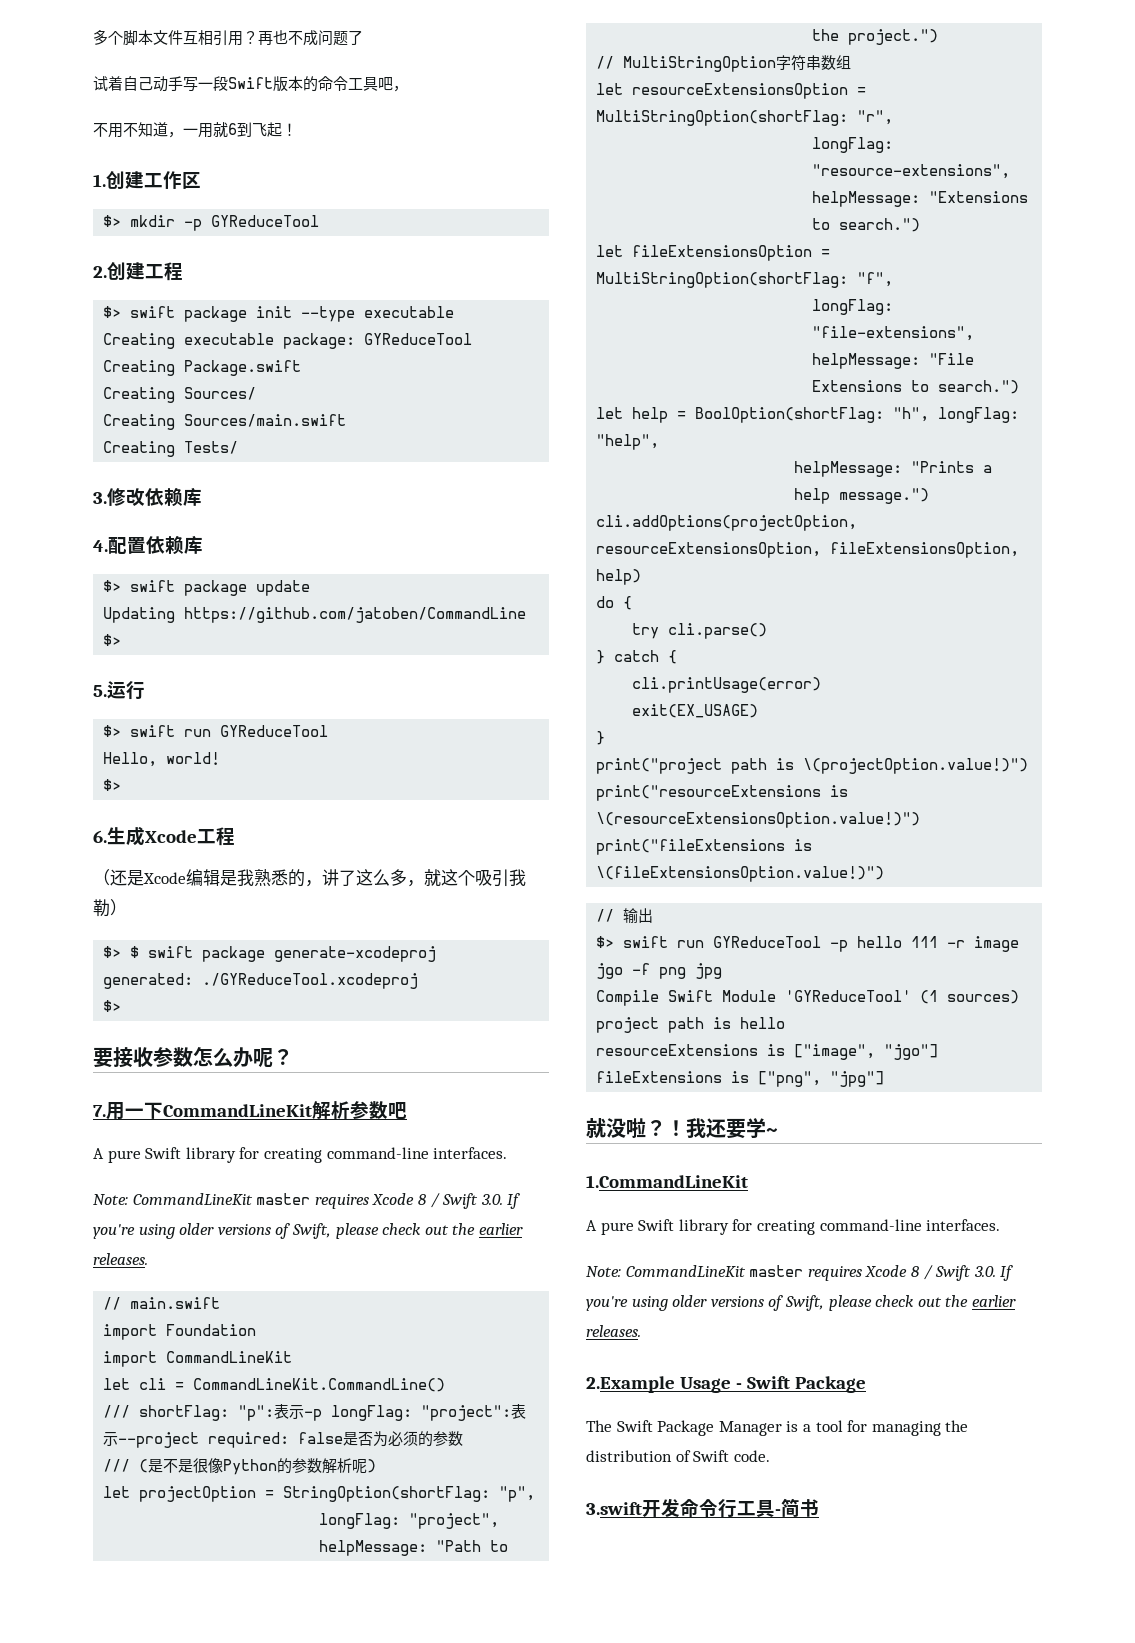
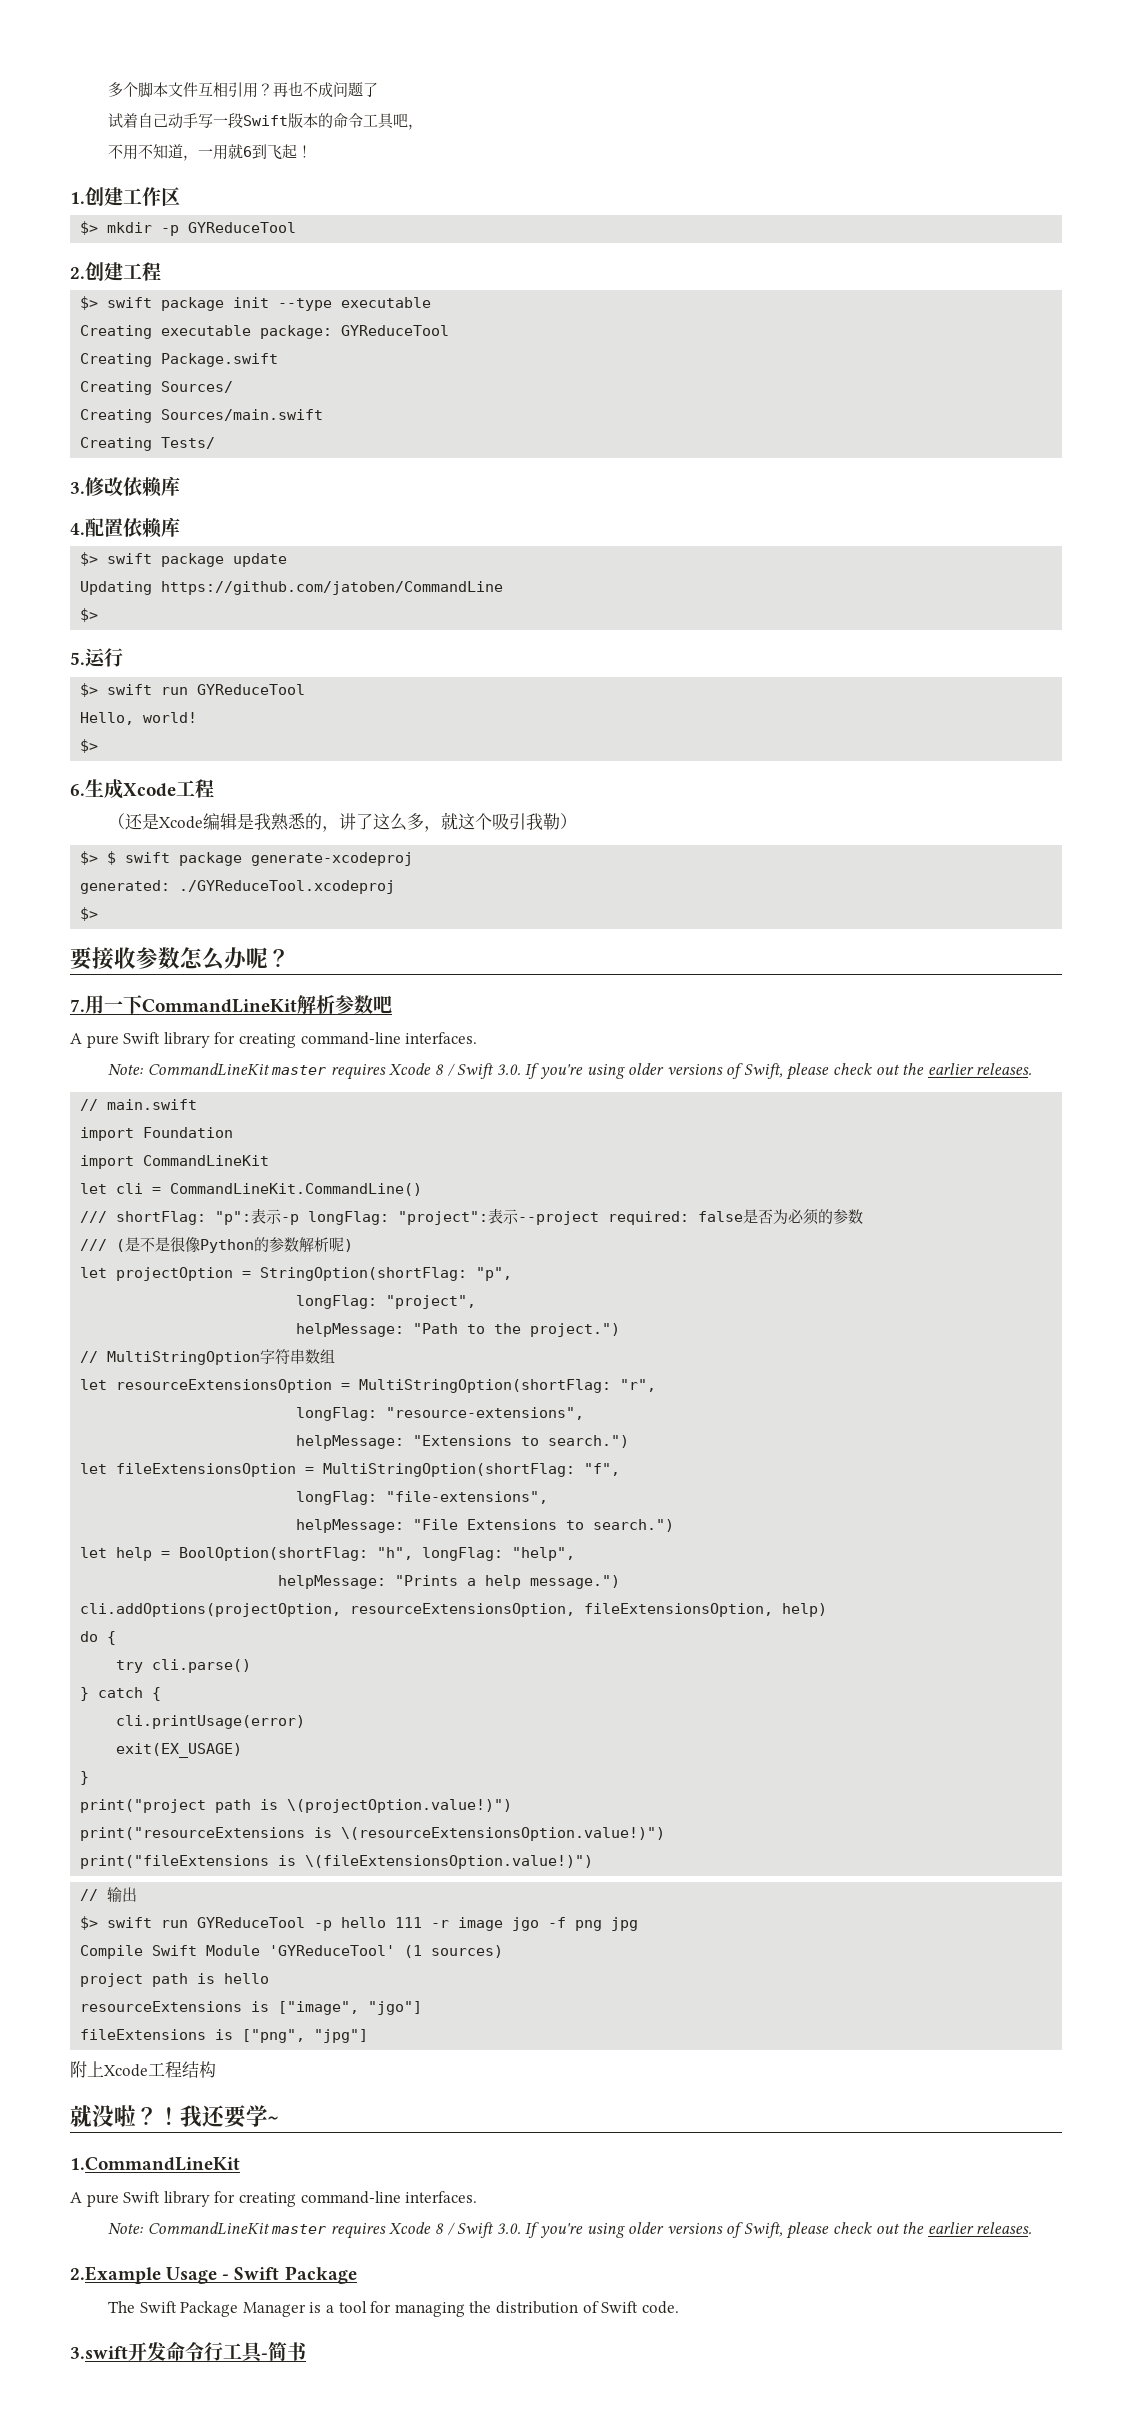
+ 附上Xcode工程结构

